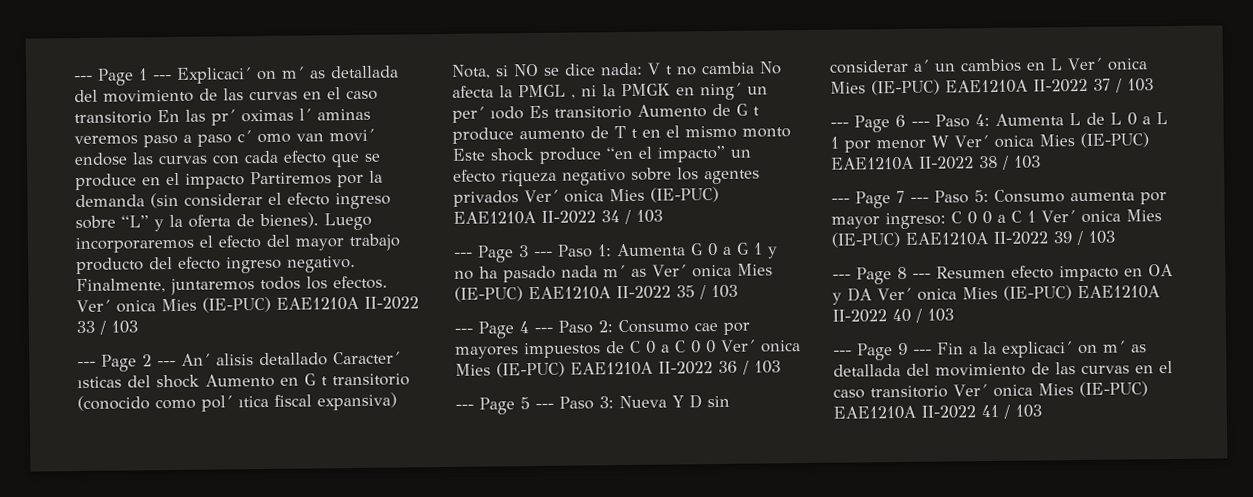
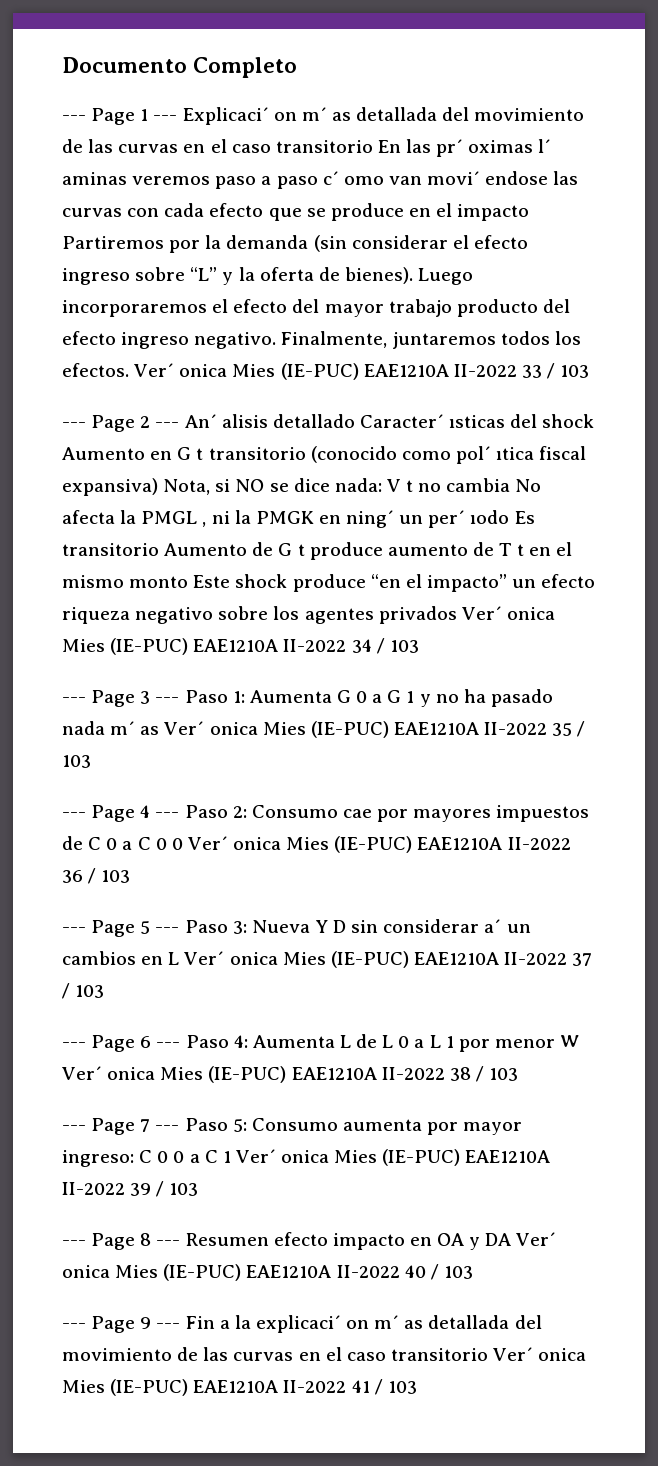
+ Documento Completo

